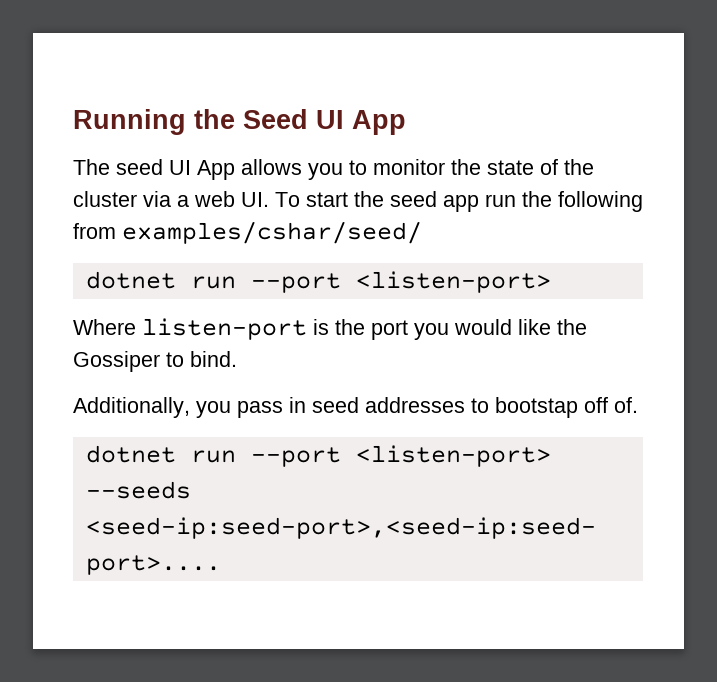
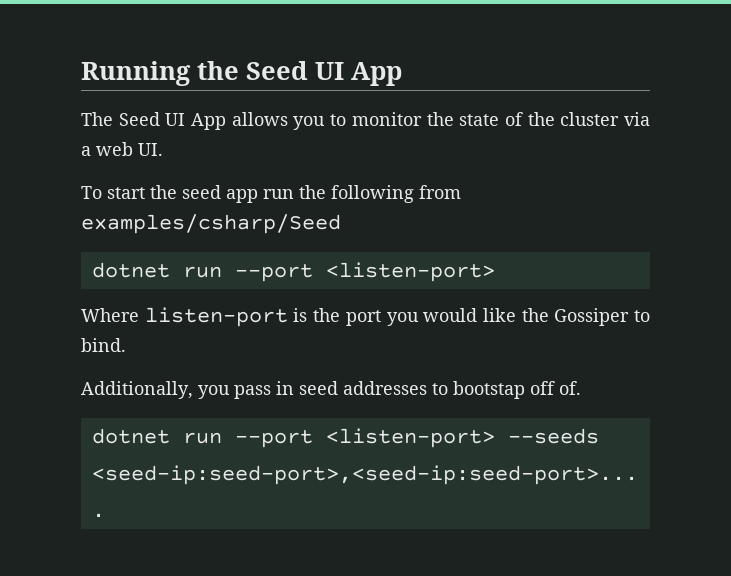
- The seed UI App allows you to monitor the state of the cluster via a web UI. To start the seed app run the following from examples/cshar/seed/
+ The Seed UI App allows you to monitor the state of the cluster via a web UI.
+ To start the seed app run the following from examples/csharp/Seed

